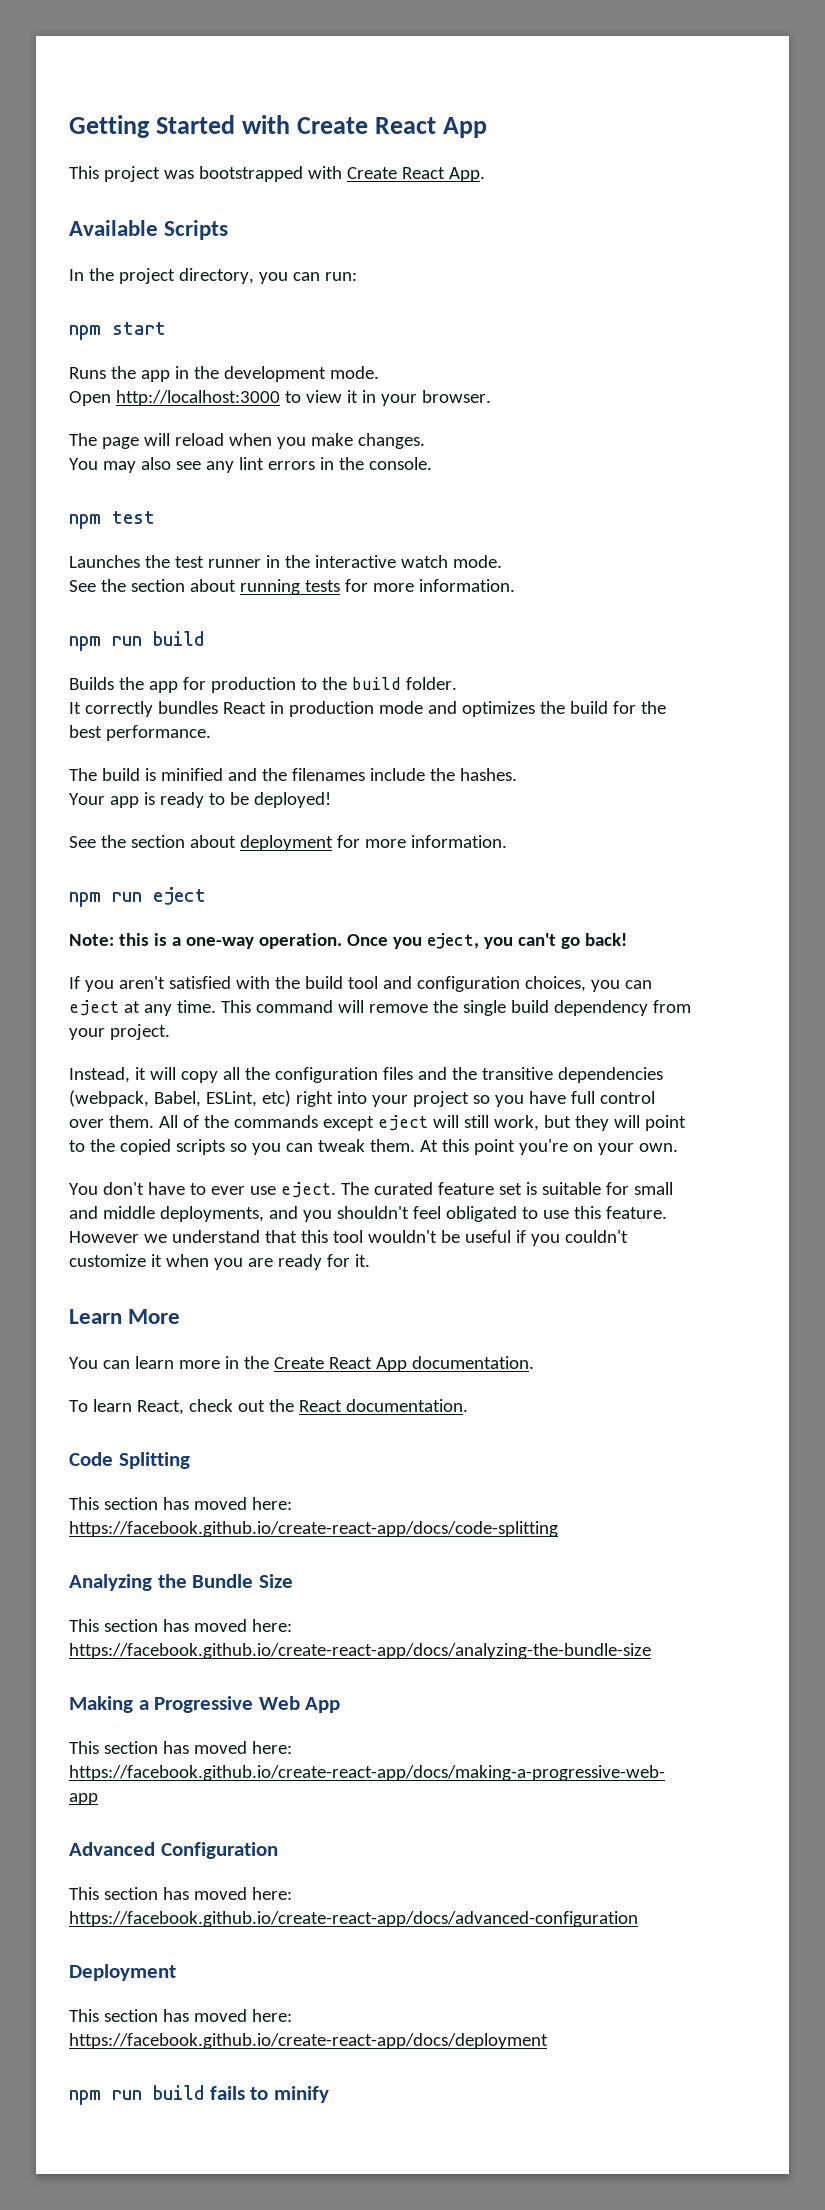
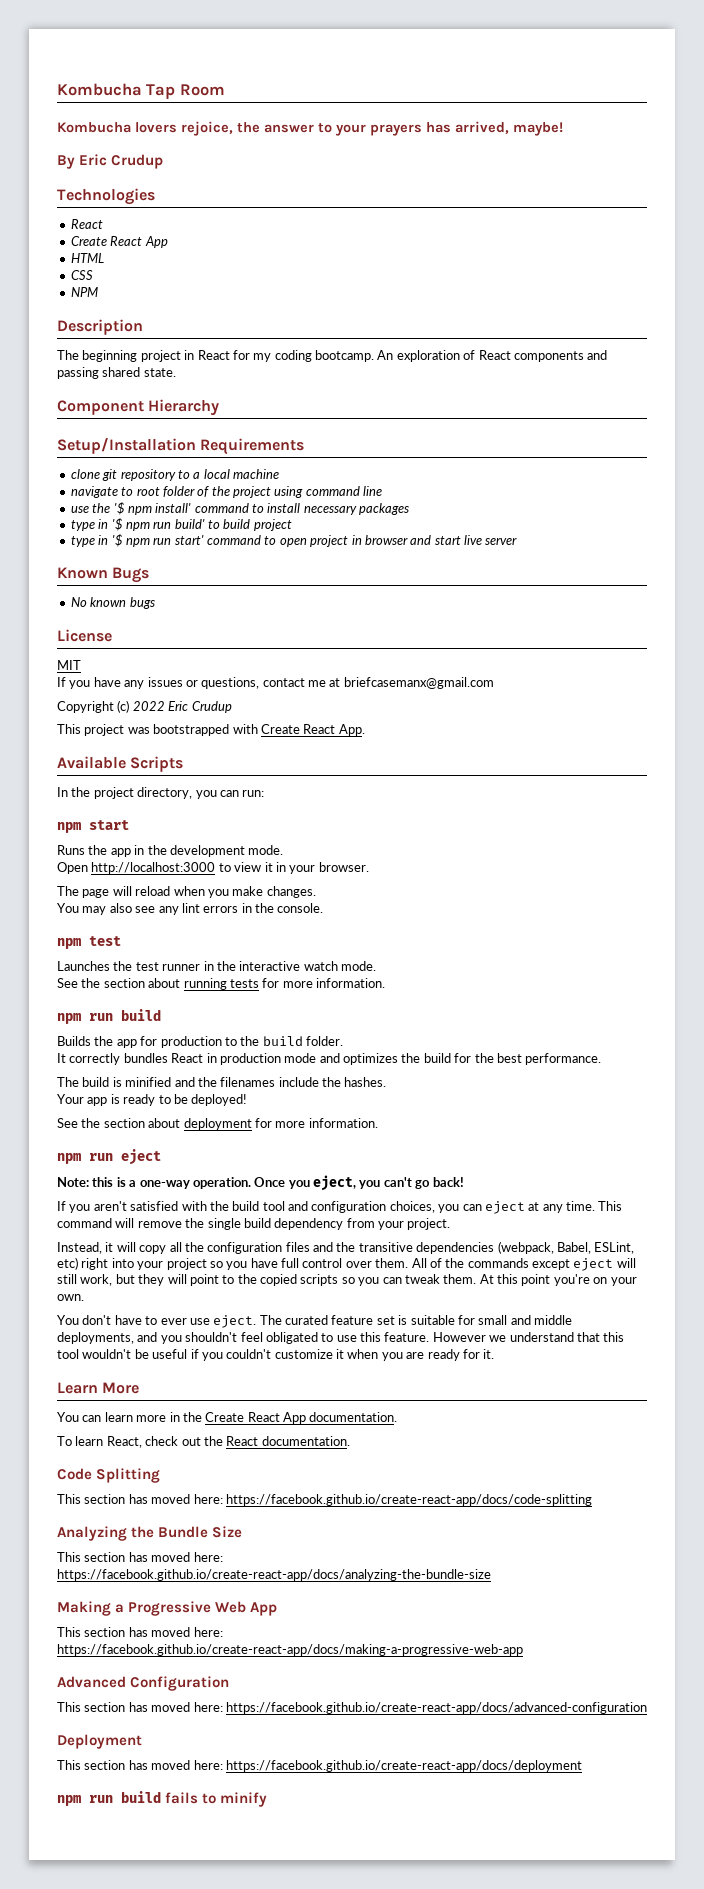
- Getting Started with Create React App
+ Kombucha Tap Room
+ Kombucha lovers rejoice, the answer to your prayers has arrived, maybe!
+ By Eric Crudup
+ Technologies
+ React
+ Create React App
+ HTML
+ CSS
+ NPM
+ Description
+ The beginning project in React for my coding bootcamp. An exploration of React components and passing shared state.
+ Component Hierarchy
+ Setup/Installation Requirements
+ clone git repository to a local machine
+ navigate to root folder of the project using command line
+ use the '$ npm install' command to install necessary packages
+ type in '$ npm run build' to build project
+ type in '$ npm run start' command to open project in browser and start live server
+ Known Bugs
+ No known bugs
+ License
+ MIT
+ If you have any issues or questions, contact me at briefcasemanx@gmail.com
+ Copyright (c) 2022 Eric Crudup

